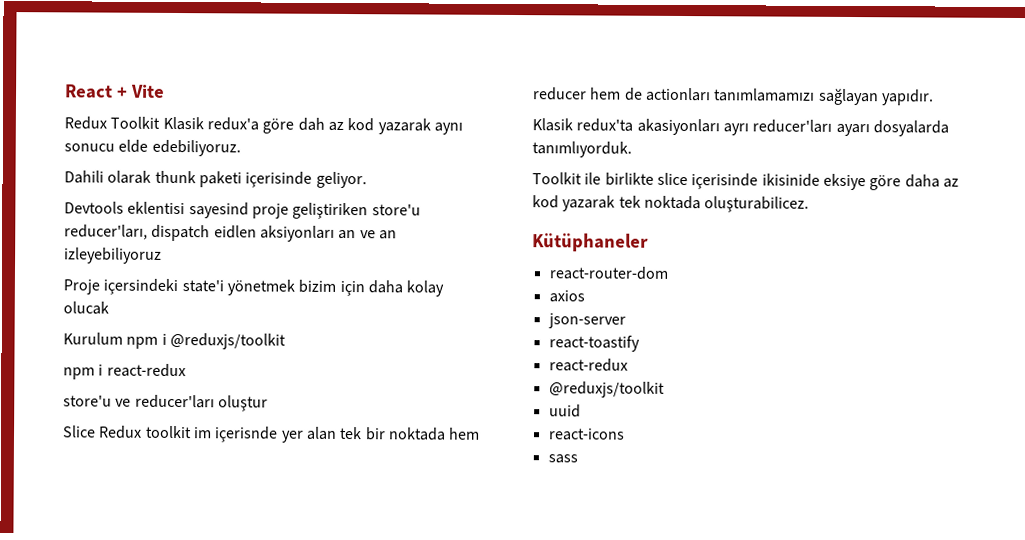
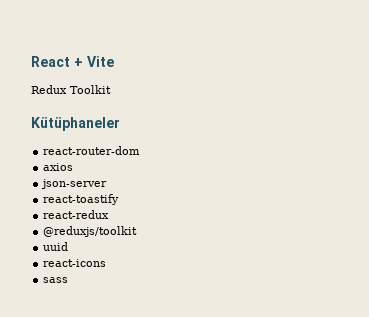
- Redux Toolkit Klasik redux'a göre dah az kod yazarak aynı sonucu elde edebiliyoruz.
- Dahili olarak thunk paketi içerisinde geliyor.
- Devtools eklentisi sayesind proje geliştiriken store'u reducer'ları, dispatch eidlen aksiyonları an ve an izleyebiliyoruz
- Proje içersindeki state'i yönetmek bizim için daha kolay olucak
- Kurulum npm i @reduxjs/toolkit
- npm i react-redux
- store'u ve reducer'ları oluştur
- Slice Redux toolkit im içerisnde yer alan tek bir noktada hem reducer hem de actionları tanımlamamızı sağlayan yapıdır.
- Klasik redux'ta akasiyonları ayrı reducer'ları ayarı dosyalarda tanımlıyorduk.
- Toolkit ile birlikte slice içerisinde ikisinide eksiye göre daha az kod yazarak tek noktada oluşturabilicez.
+ Redux Toolkit

